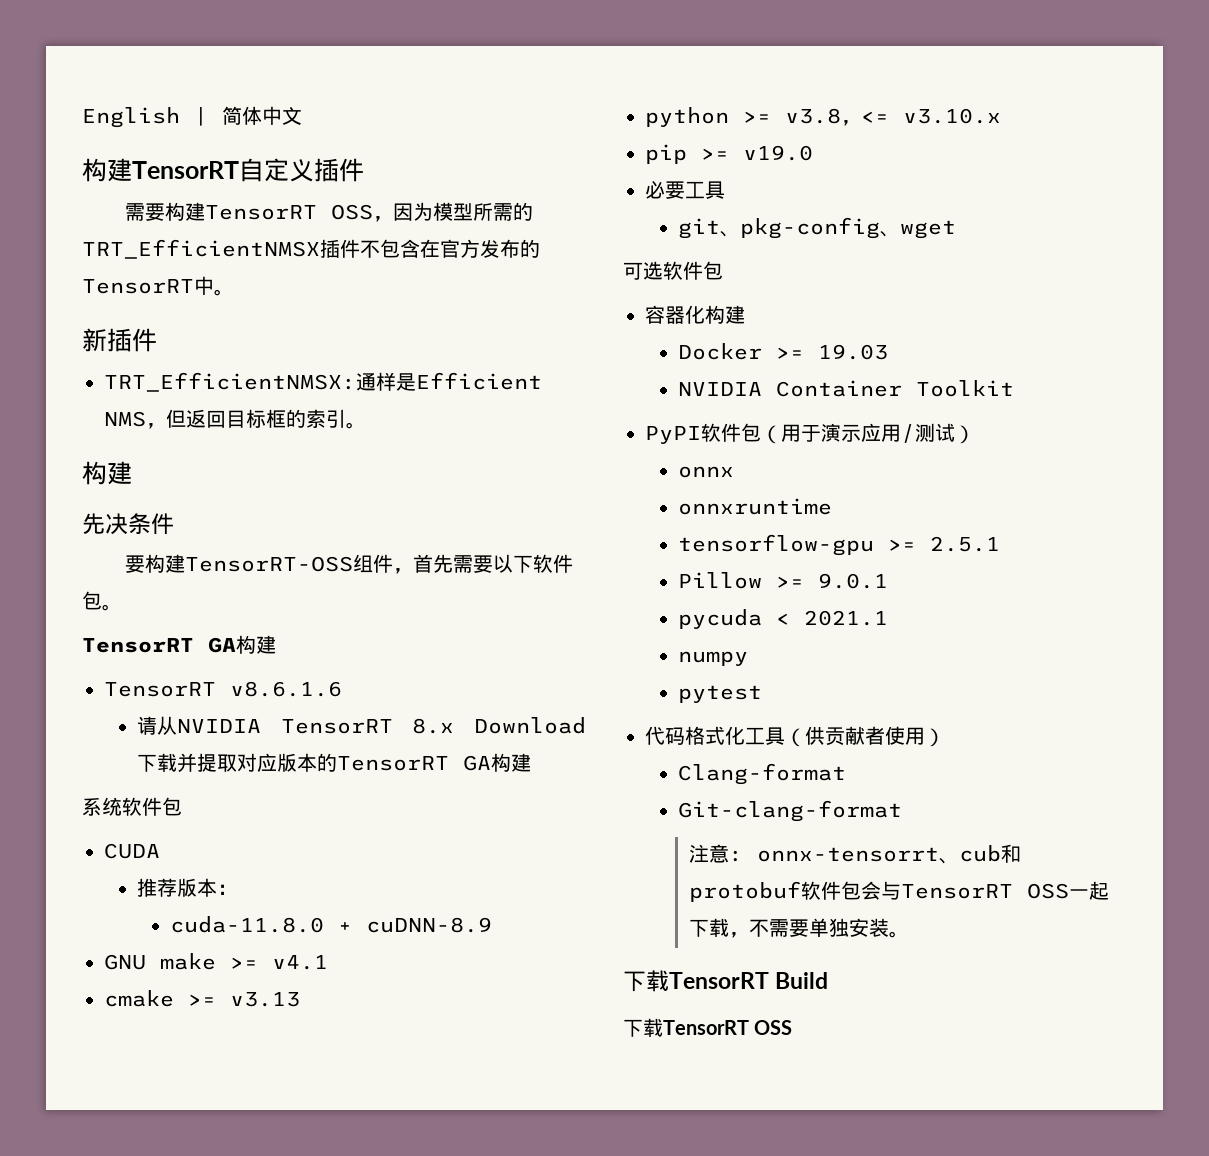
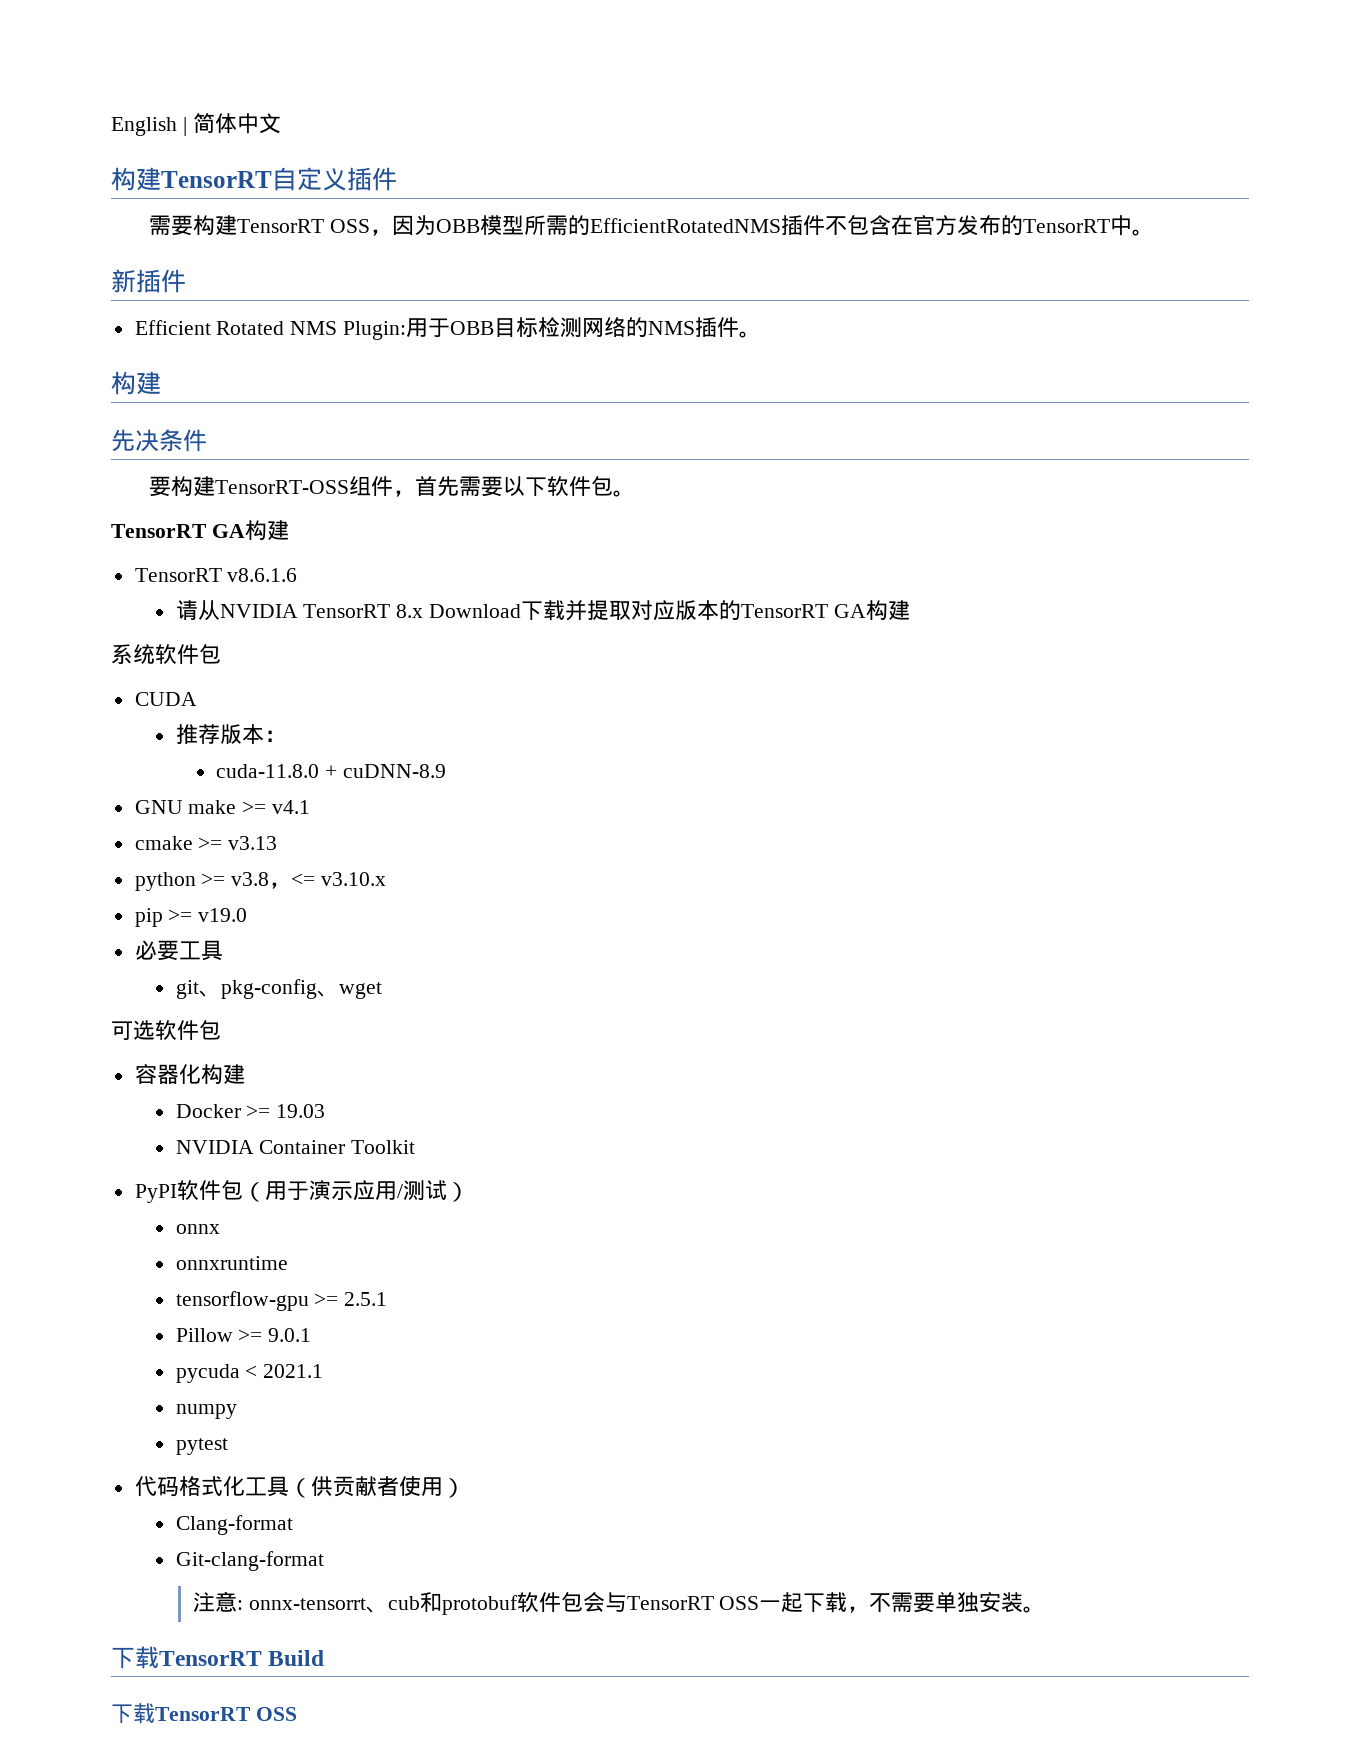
- 需要构建TensorRT OSS，因为模型所需的TRT_EfficientNMSX插件不包含在官方发布的TensorRT中。
+ 需要构建TensorRT OSS，因为OBB模型所需的EfficientRotatedNMS插件不包含在官方发布的TensorRT中。
- TRT_EfficientNMSX:通样是Efficient NMS，但返回目标框的索引。
+ Efficient Rotated NMS Plugin:用于OBB目标检测网络的NMS插件。

